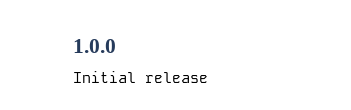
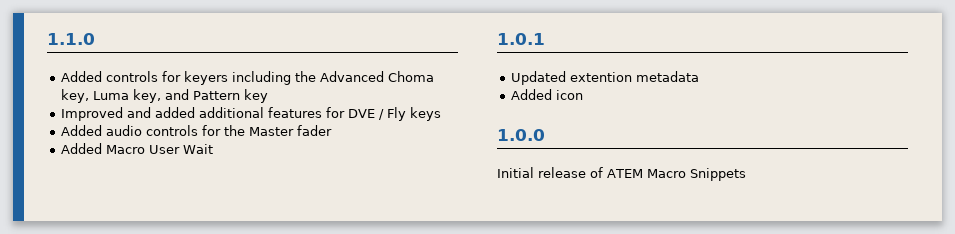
+ 1.1.0
+ Added controls for keyers including the Advanced Choma key, Luma key, and Pattern key
+ Improved and added additional features for DVE / Fly keys
+ Added audio controls for the Master fader
+ Added Macro User Wait
+ 1.0.1
+ Updated extention metadata
+ Added icon
- Initial release
+ Initial release of ATEM Macro Snippets

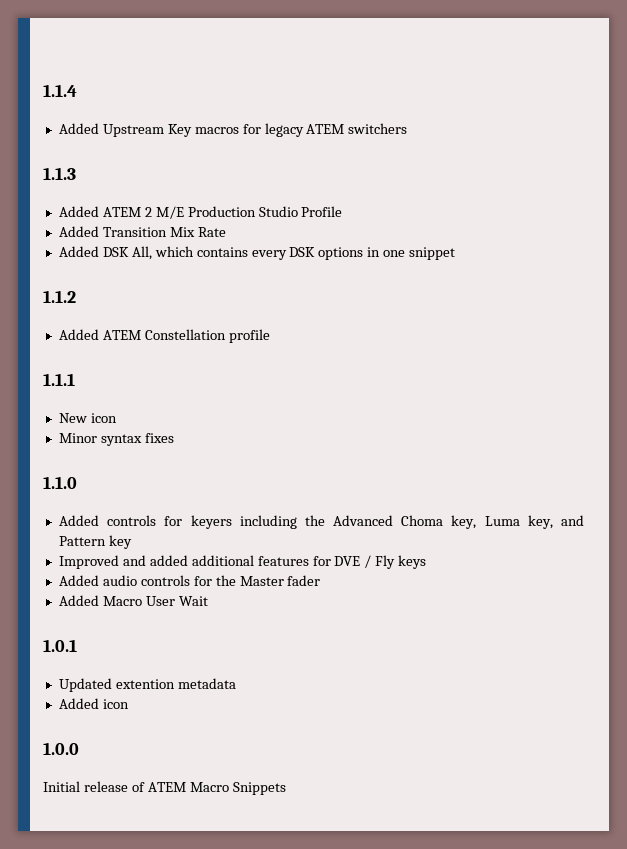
+ 1.1.4
+ Added Upstream Key macros for legacy ATEM switchers
+ 1.1.3
+ Added ATEM 2 M/E Production Studio Profile
+ Added Transition Mix Rate
+ Added DSK All, which contains every DSK options in one snippet
+ 1.1.2
+ Added ATEM Constellation profile
+ 1.1.1
+ New icon
+ Minor syntax fixes

